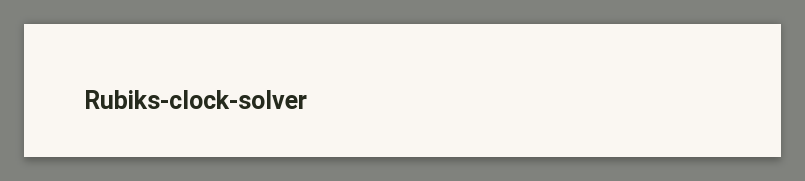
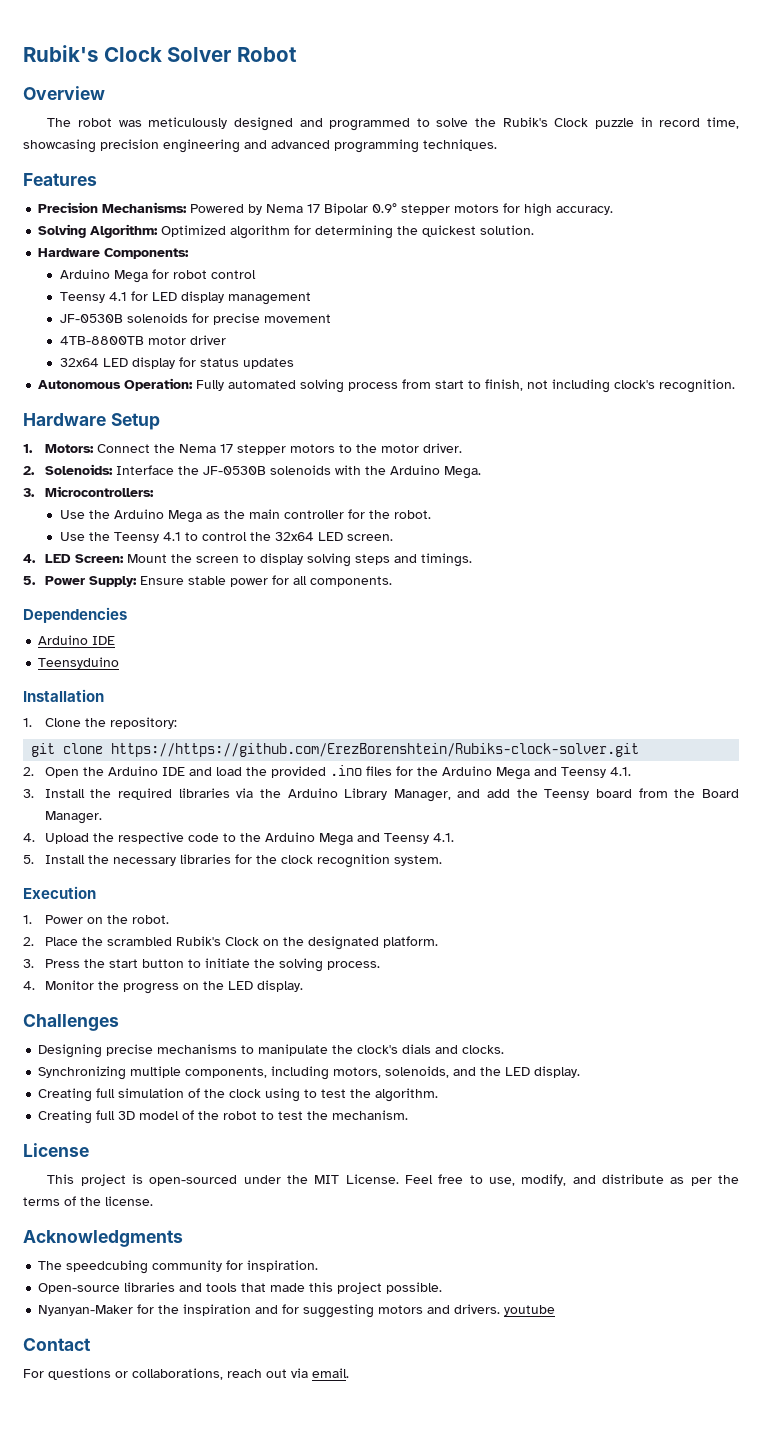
- Rubiks-clock-solver
+ Rubik's Clock Solver Robot
+ Overview
+ The robot was meticulously designed and programmed to solve the Rubik's Clock puzzle in record time, showcasing precision engineering and advanced programming techniques.
+ Features
+ Precision Mechanisms: Powered by Nema 17 Bipolar 0.9° stepper motors for high accuracy.
+ Solving Algorithm: Optimized algorithm for determining the quickest solution.
+ Hardware Components:
+ Arduino Mega for robot control
+ Teensy 4.1 for LED display management
+ JF-0530B solenoids for precise movement
+ 4TB-8800TB motor driver
+ 32x64 LED display for status updates
+ Autonomous Operation: Fully automated solving process from start to finish, not including clock's recognition.
+ Hardware Setup
+ 1. Motors: Connect the Nema 17 stepper motors to the motor driver.
+ 2. Solenoids: Interface the JF-0530B solenoids with the Arduino Mega.
+ 3. Microcontrollers:
+ Use the Arduino Mega as the main controller for the robot.
+ Use the Teensy 4.1 to control the 32x64 LED screen.
+ 4. LED Screen: Mount the screen to display solving steps and timings.
+ 5. Power Supply: Ensure stable power for all components.
+ Dependencies
+ Arduino IDE
+ Teensyduino
+ Installation
+ 1. Clone the repository:
+ git clone https://https://github.com/ErezBorenshtein/Rubiks-clock-solver.git
+ 2. Open the Arduino IDE and load the provided .ino files for the Arduino Mega and Teensy 4.1.
+ 3. Install the required libraries via the Arduino Library Manager, and add the Teensy board from the Board Manager.
+ 4. Upload the respective code to the Arduino Mega and Teensy 4.1.
+ 5. Install the necessary libraries for the clock recognition system.
+ Execution
+ 1. Power on the robot.
+ 2. Place the scrambled Rubik's Clock on the designated platform.
+ 3. Press the start button to initiate the solving process.
+ 4. Monitor the progress on the LED display.
+ Challenges
+ Designing precise mechanisms to manipulate the clock's dials and clocks.
+ Synchronizing multiple components, including motors, solenoids, and the LED display.
+ Creating full simulation of the clock using to test the algorithm.
+ Creating full 3D model of the robot to test the mechanism.
+ License
+ This project is open-sourced under the MIT License. Feel free to use, modify, and distribute as per the terms of the license.
+ Acknowledgments
+ The speedcubing community for inspiration.
+ Open-source libraries and tools that made this project possible.
+ Nyanyan-Maker for the inspiration and for suggesting motors and drivers. youtube
+ Contact
+ For questions or collaborations, reach out via email.

